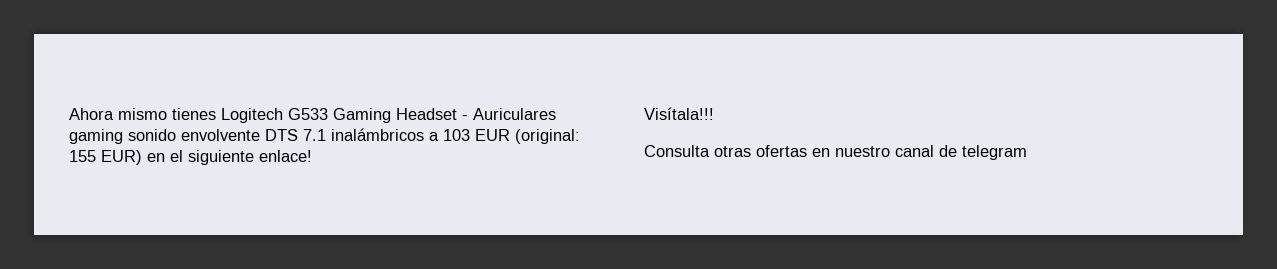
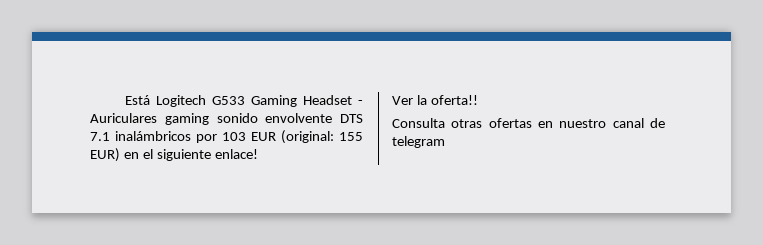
- Ahora mismo tienes Logitech G533 Gaming Headset - Auriculares gaming sonido envolvente DTS 7.1 inalámbricos a 103 EUR (original: 155 EUR) en el siguiente enlace!
+ Está Logitech G533 Gaming Headset - Auriculares gaming sonido envolvente DTS 7.1 inalámbricos por 103 EUR (original: 155 EUR) en el siguiente enlace!
- Visítala!!!
+ Ver la oferta!!

